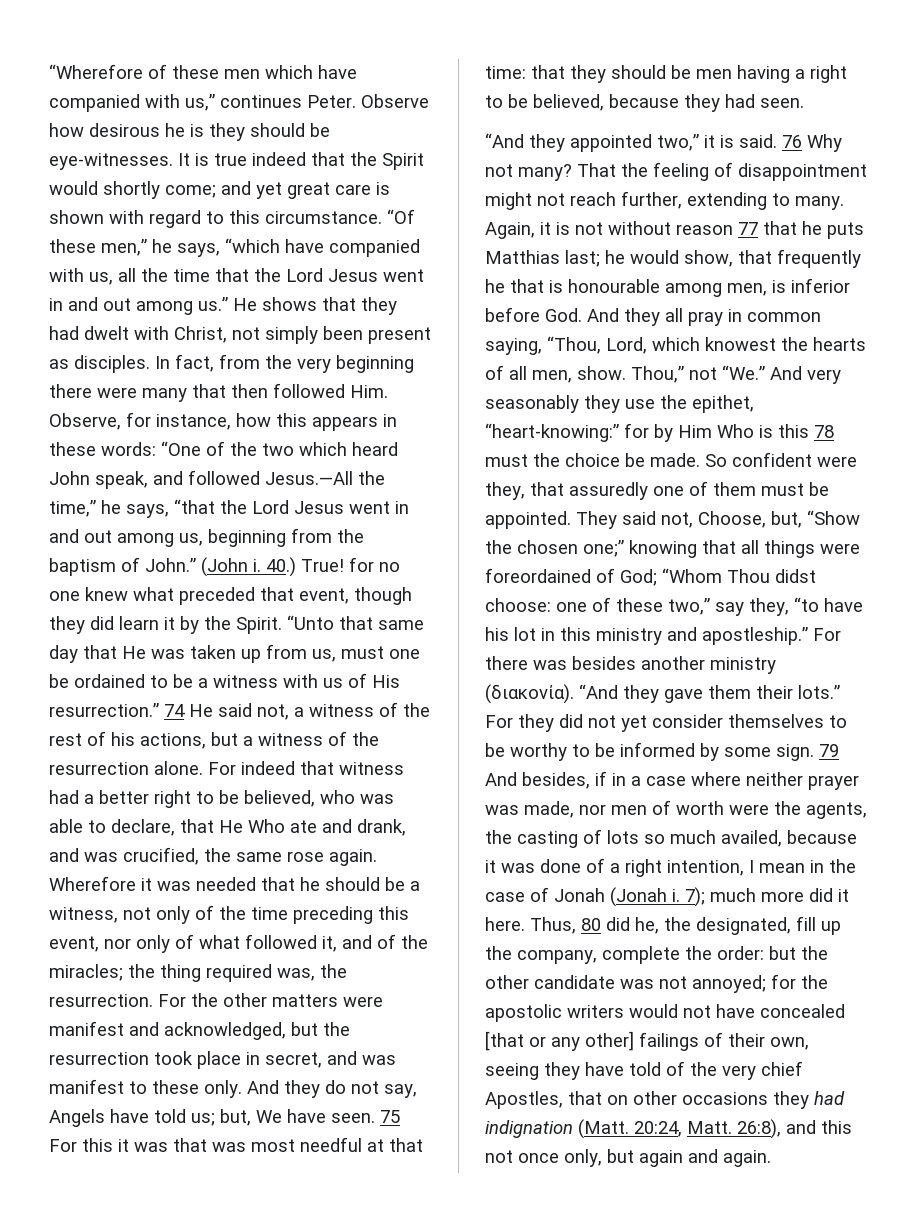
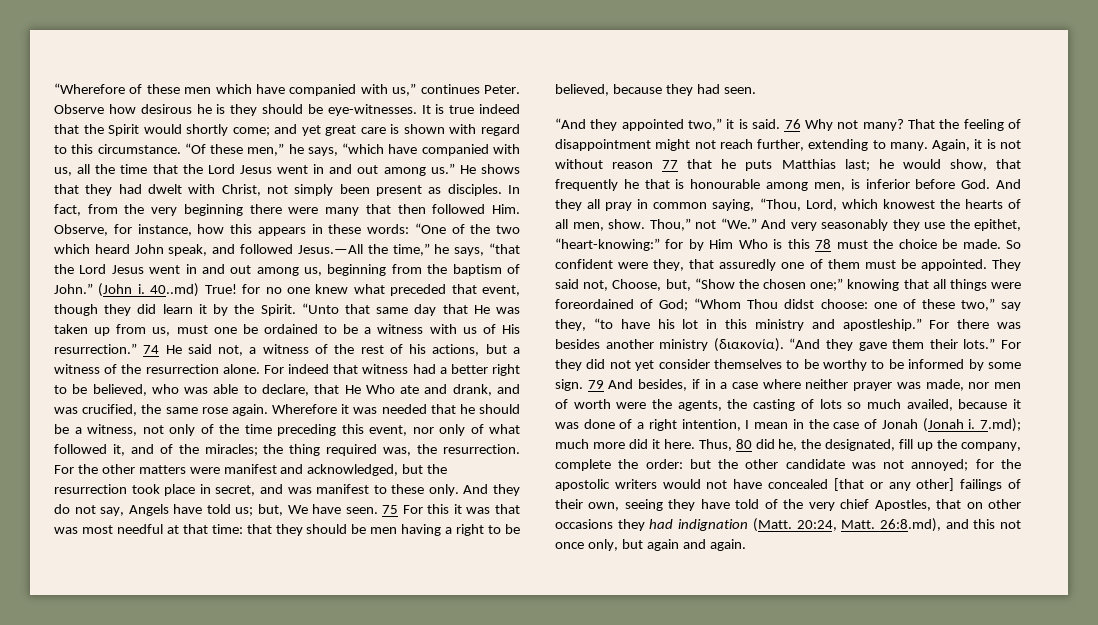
- 40.) True! for no one knew what preceded that event, though they did learn it by the Spirit.
+ 40..md) True! for no one knew what preceded that event, though they did learn it by the Spirit.
- 7); much more did it here.
+ 7.md); much more did it here.
- 26:8), and this not once only, but again and again.
+ 26:8.md), and this not once only, but again and again.

